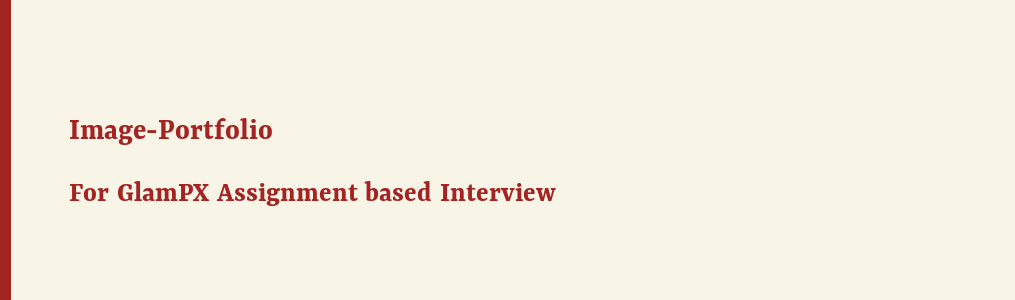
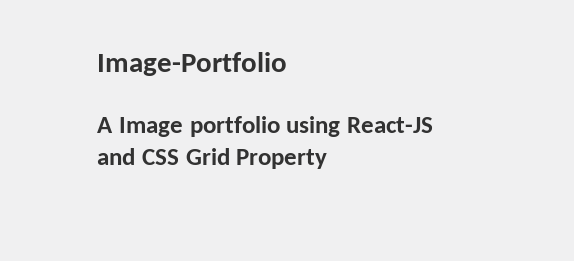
- For GlamPX Assignment based Interview
+ A Image portfolio using React-JS and CSS Grid Property

